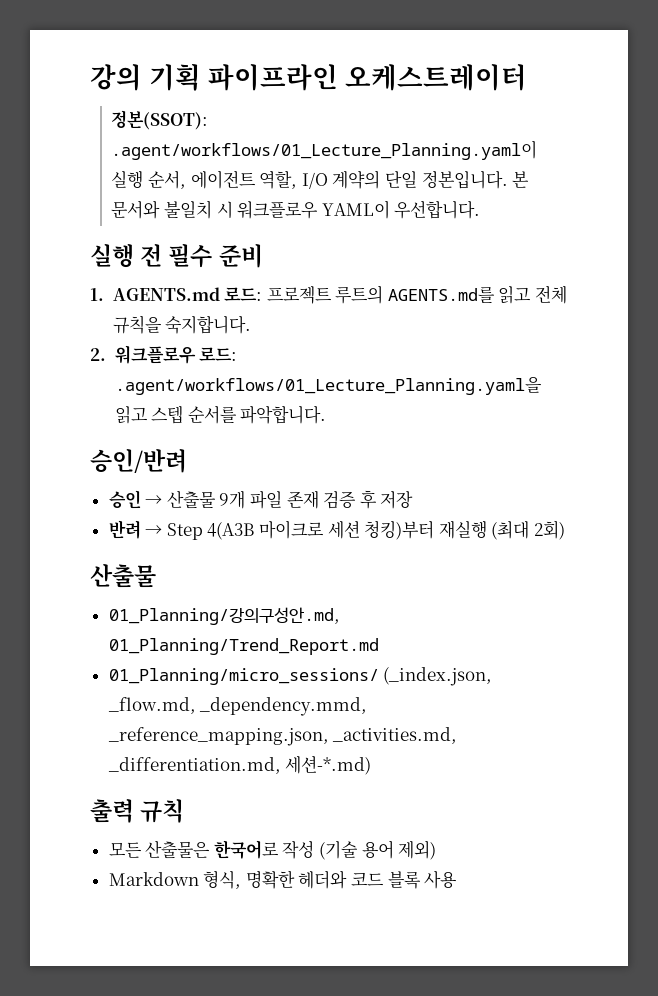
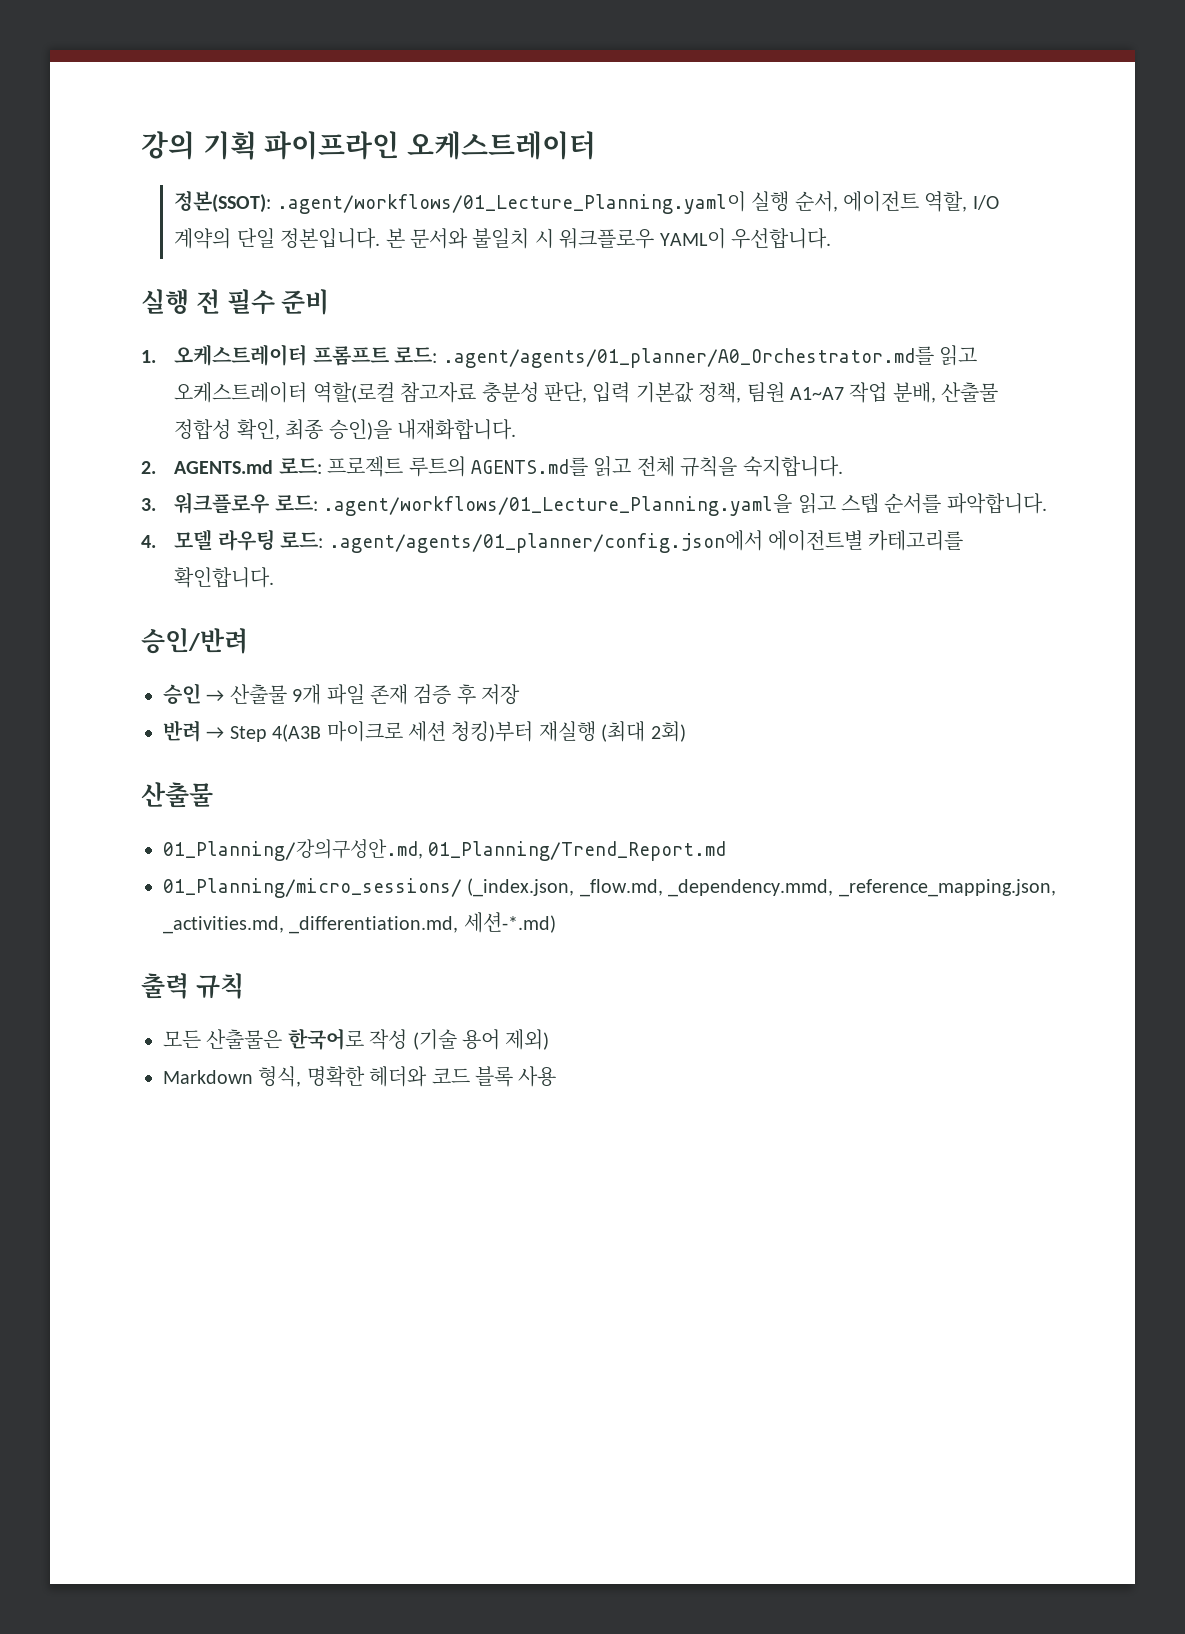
- 1. AGENTS.md 로드: 프로젝트 루트의 AGENTS.md를 읽고 전체 규칙을 숙지합니다.
+ 1. 오케스트레이터 프롬프트 로드: .agent/agents/01_planner/A0_Orchestrator.md를 읽고 오케스트레이터 역할(로컬 참고자료 충분성 판단, 입력 기본값 정책, 팀원 A1~A7 작업 분배, 산출물 정합성 확인, 최종 승인)을 내재화합니다.
+ 2. AGENTS.md 로드: 프로젝트 루트의 AGENTS.md를 읽고 전체 규칙을 숙지합니다.
- 2. 워크플로우 로드: .agent/workflows/01_Lecture_Planning.yaml을 읽고 스텝 순서를 파악합니다.
+ 3. 워크플로우 로드: .agent/workflows/01_Lecture_Planning.yaml을 읽고 스텝 순서를 파악합니다.
+ 4. 모델 라우팅 로드: .agent/agents/01_planner/config.json에서 에이전트별 카테고리를 확인합니다.

